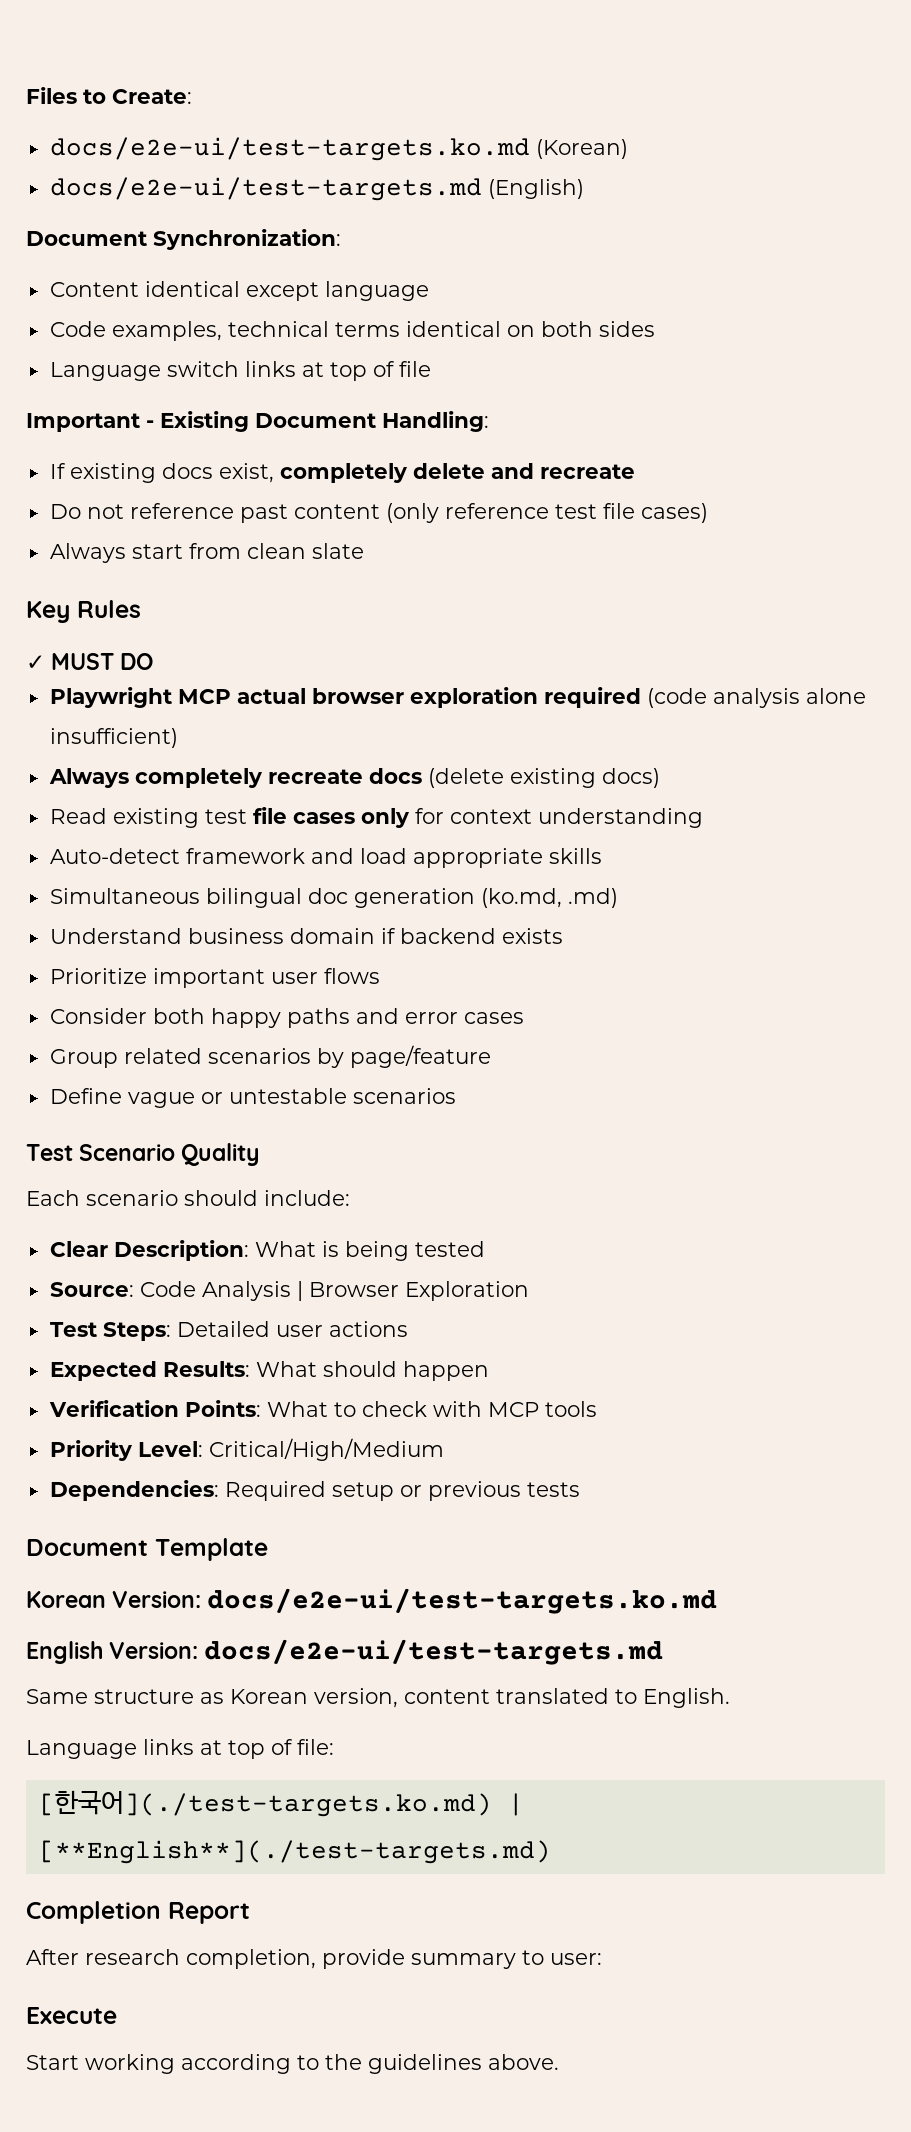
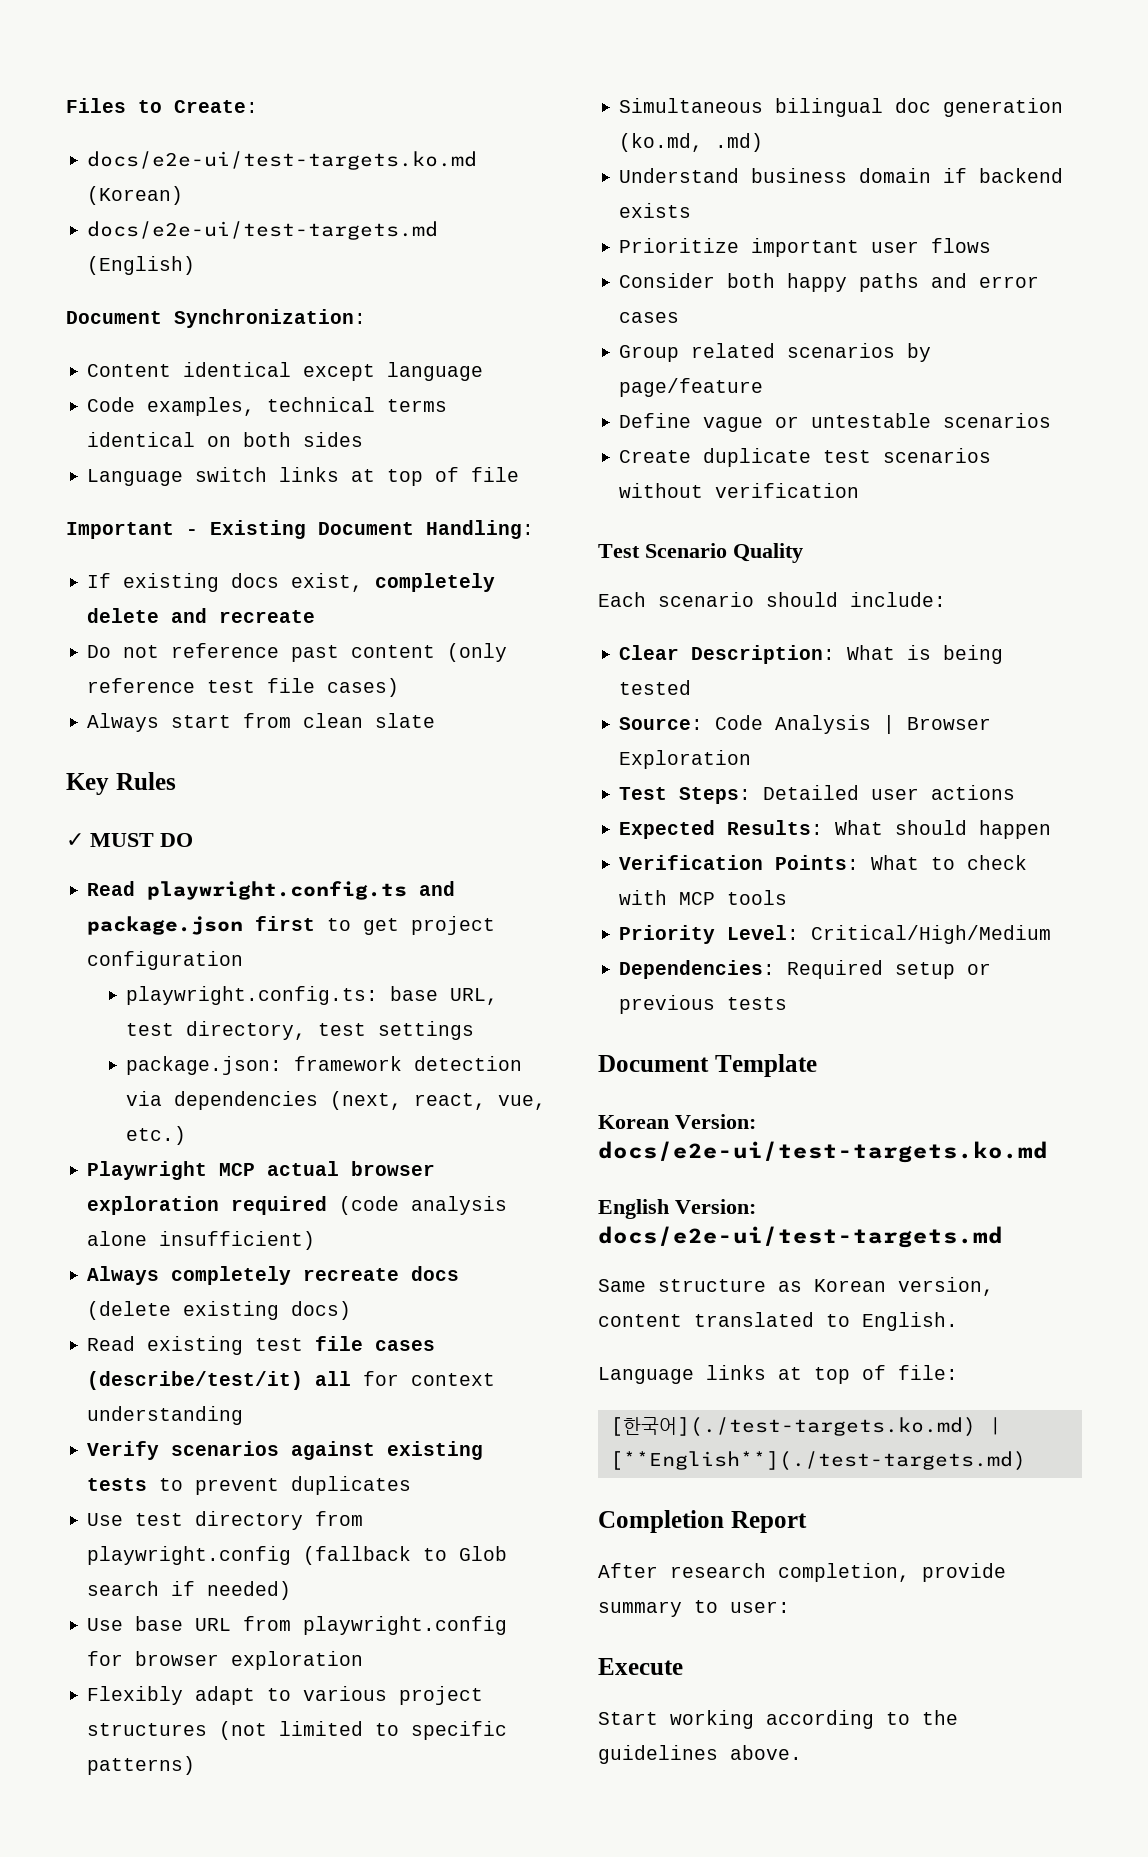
+ Read playwright.config.ts and package.json first to get project configuration
+ playwright.config.ts: base URL, test directory, test settings
+ package.json: framework detection via dependencies (next, react, vue, etc.)
- Read existing test file cases only for context understanding
+ Read existing test file cases (describe/test/it) all for context understanding
- Auto-detect framework and load appropriate skills
+ Verify scenarios against existing tests to prevent duplicates
+ Use test directory from playwright.config (fallback to Glob search if needed)
+ Use base URL from playwright.config for browser exploration
+ Flexibly adapt to various project structures (not limited to specific patterns)
+ Create duplicate test scenarios without verification

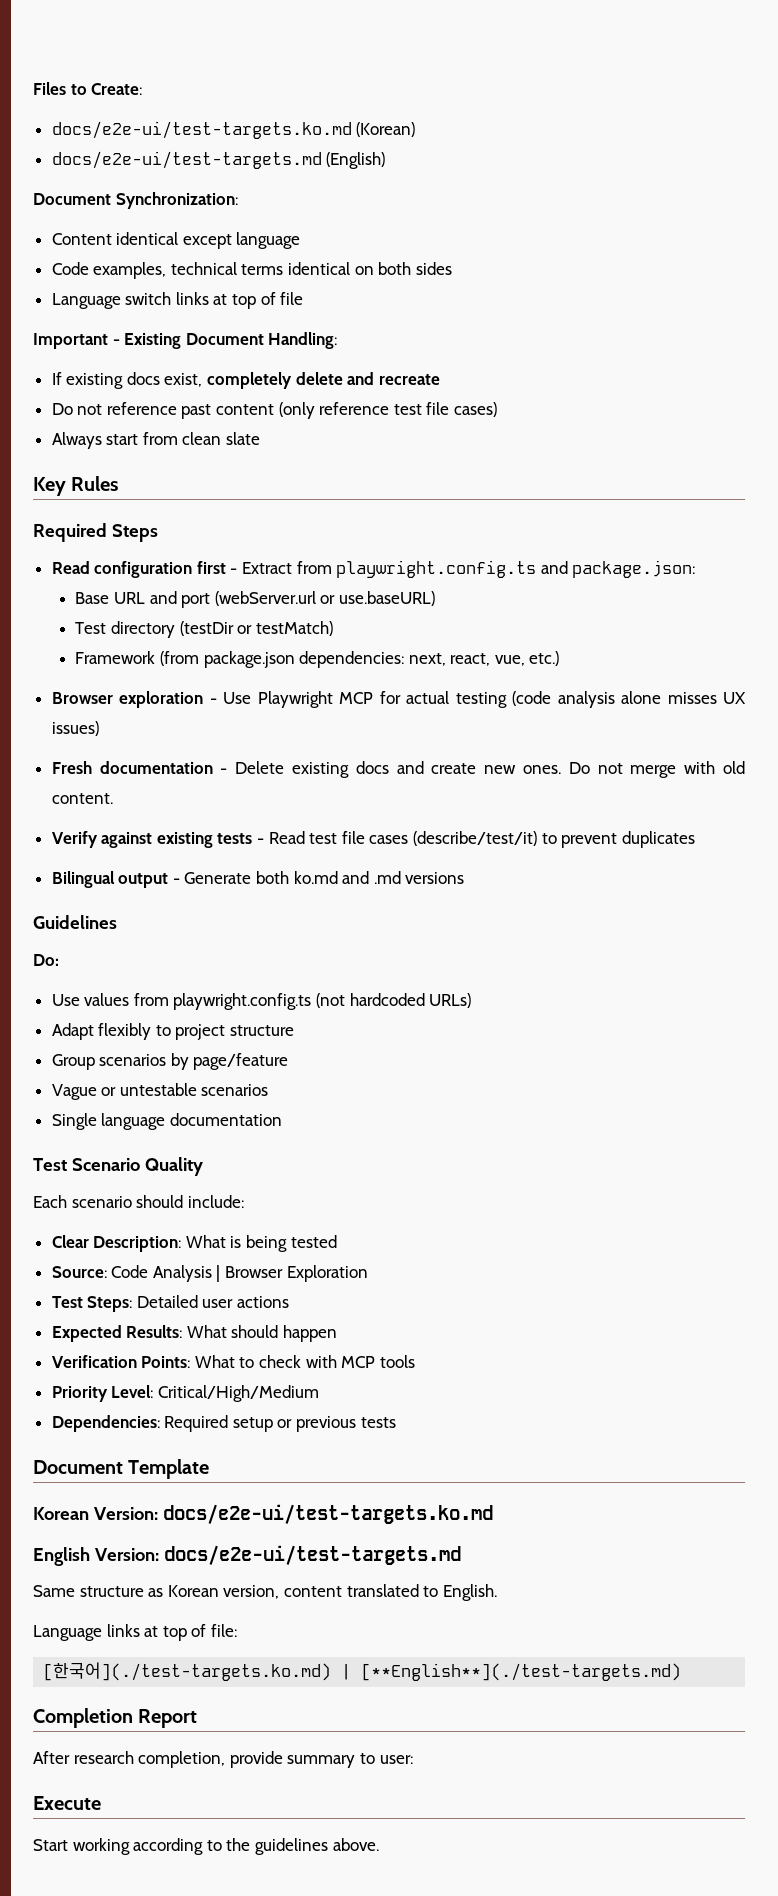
- ✓ MUST DO
- Read playwright.config.ts and package.json first to get project configuration
- playwright.config.ts: base URL, test directory, test settings
- package.json: framework detection via dependencies (next, react, vue, etc.)
- Playwright MCP actual browser exploration required (code analysis alone insufficient)
- Always completely recreate docs (delete existing docs)
- Read existing test file cases (describe/test/it) all for context understanding
- Verify scenarios against existing tests to prevent duplicates
- Use test directory from playwright.config (fallback to Glob search if needed)
- Use base URL from playwright.config for browser exploration
- Flexibly adapt to various project structures (not limited to specific patterns)
- Simultaneous bilingual doc generation (ko.md, .md)
- Understand business domain if backend exists
- Prioritize important user flows
- Consider both happy paths and error cases
+ Required Steps
+ Read configuration first - Extract from playwright.config.ts and package.json:
+ Base URL and port (webServer.url or use.baseURL)
+ Test directory (testDir or testMatch)
+ Framework (from package.json dependencies: next, react, vue, etc.)
+ Browser exploration - Use Playwright MCP for actual testing (code analysis alone misses UX issues)
+ Fresh documentation - Delete existing docs and create new ones. Do not merge with old content.
+ Verify against existing tests - Read test file cases (describe/test/it) to prevent duplicates
+ Bilingual output - Generate both ko.md and .md versions
+ Guidelines
+ Do:
+ Use values from playwright.config.ts (not hardcoded URLs)
+ Adapt flexibly to project structure
- Group related scenarios by page/feature
+ Group scenarios by page/feature
- Define vague or untestable scenarios
+ Vague or untestable scenarios
- Create duplicate test scenarios without verification
+ Single language documentation

